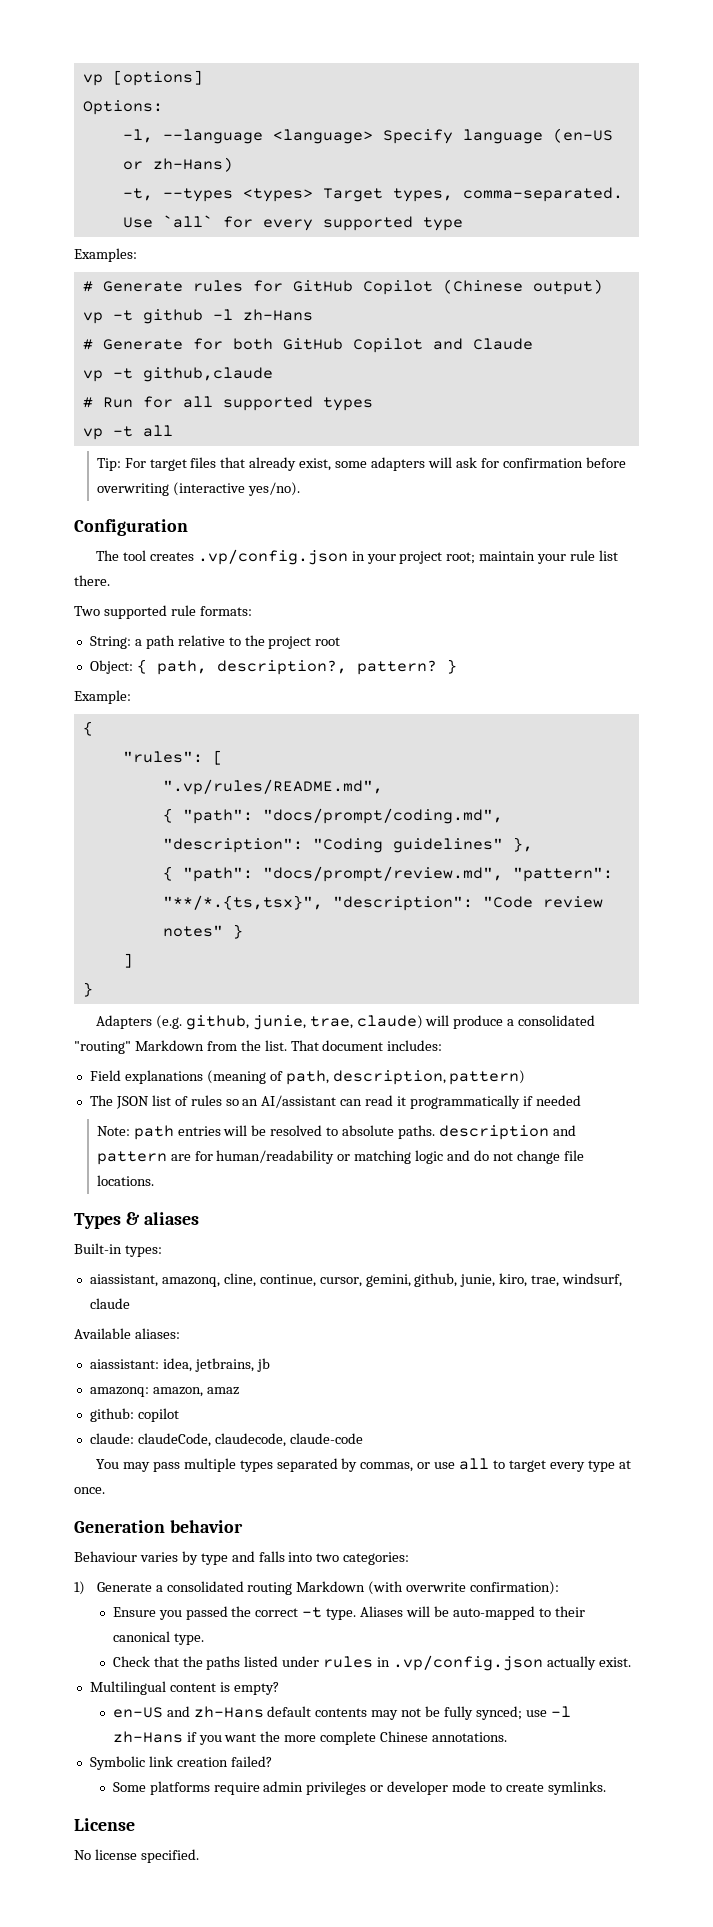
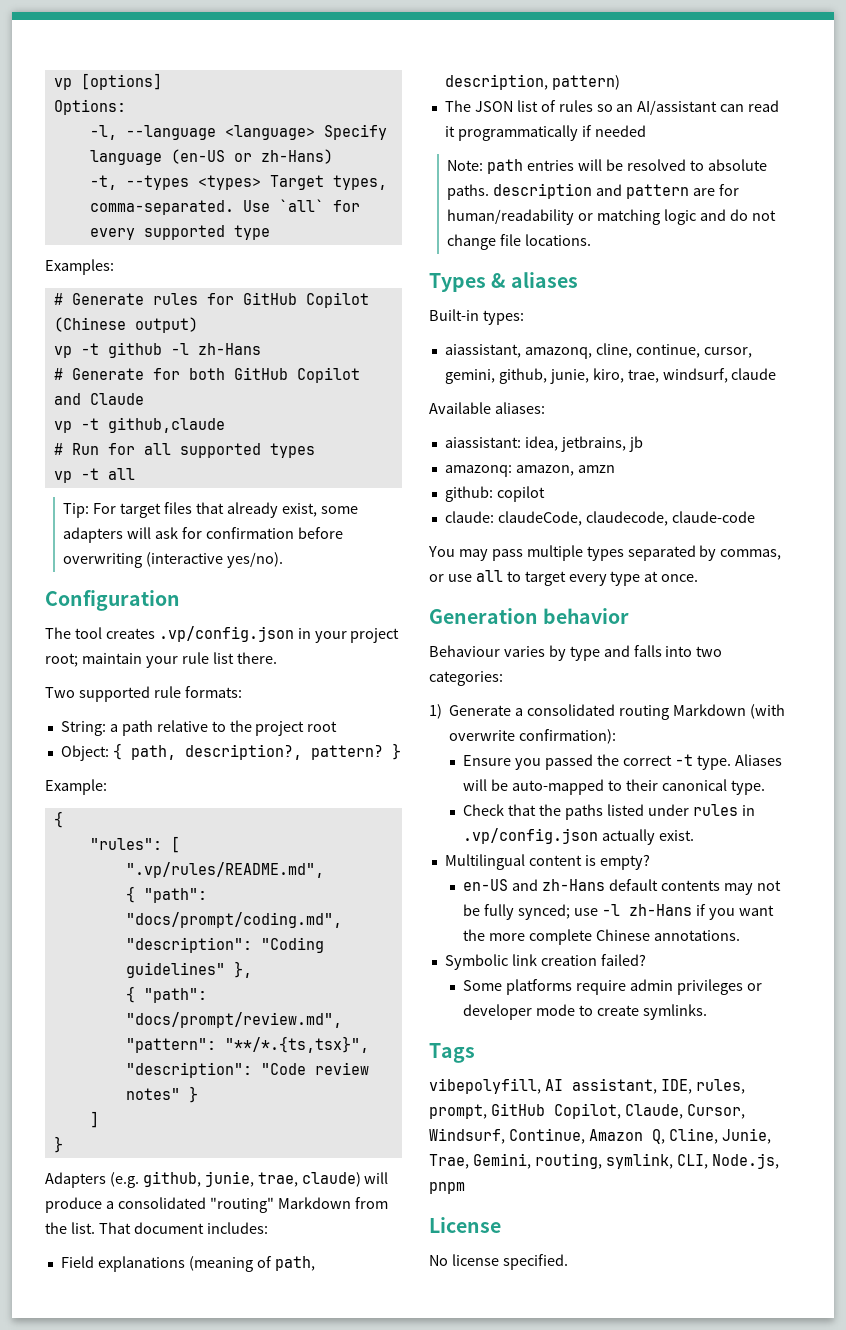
- amazonq: amazon, amaz
+ amazonq: amazon, amzn
+ Tags
+ vibepolyfill, AI assistant, IDE, rules, prompt, GitHub Copilot, Claude, Cursor, Windsurf, Continue, Amazon Q, Cline, Junie, Trae, Gemini, routing, symlink, CLI, Node.js, pnpm

